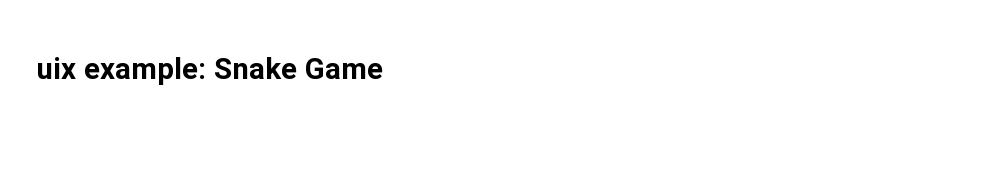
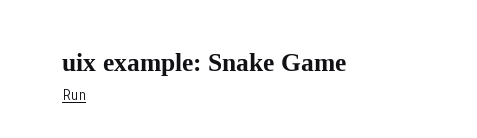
+ Run

